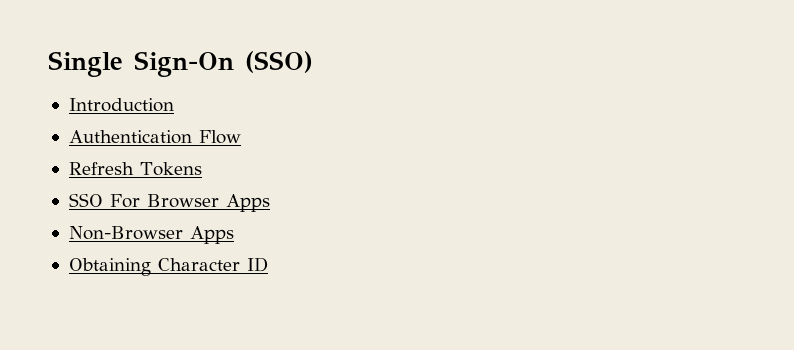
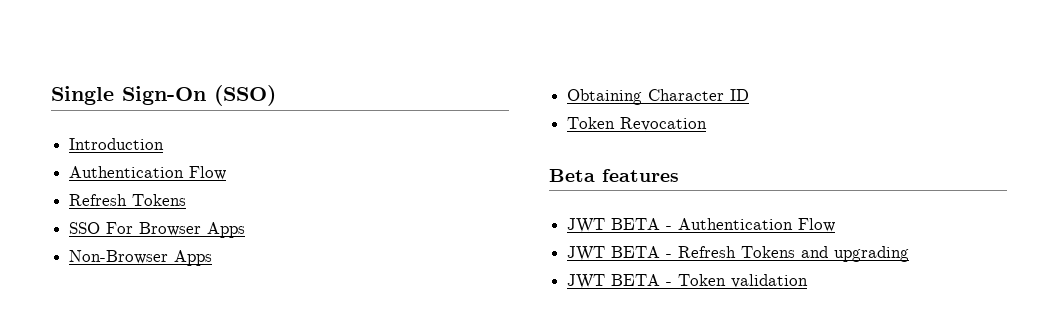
+ Token Revocation
+ Beta features
+ JWT BETA - Authentication Flow
+ JWT BETA - Refresh Tokens and upgrading
+ JWT BETA - Token validation

